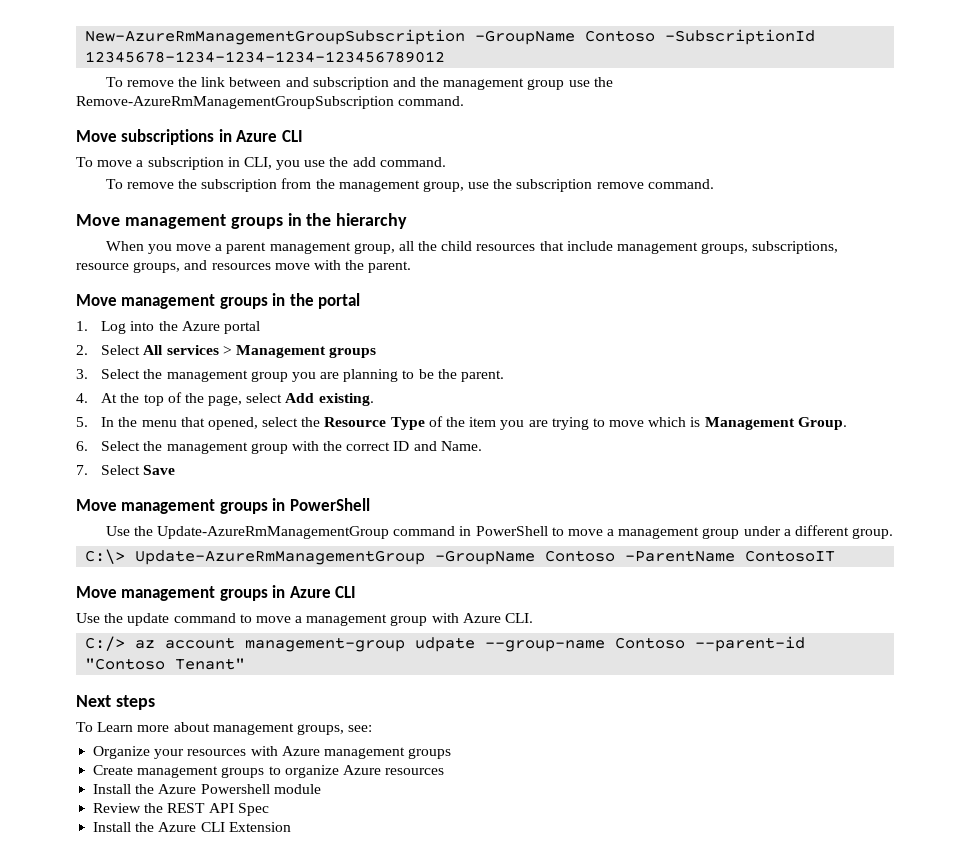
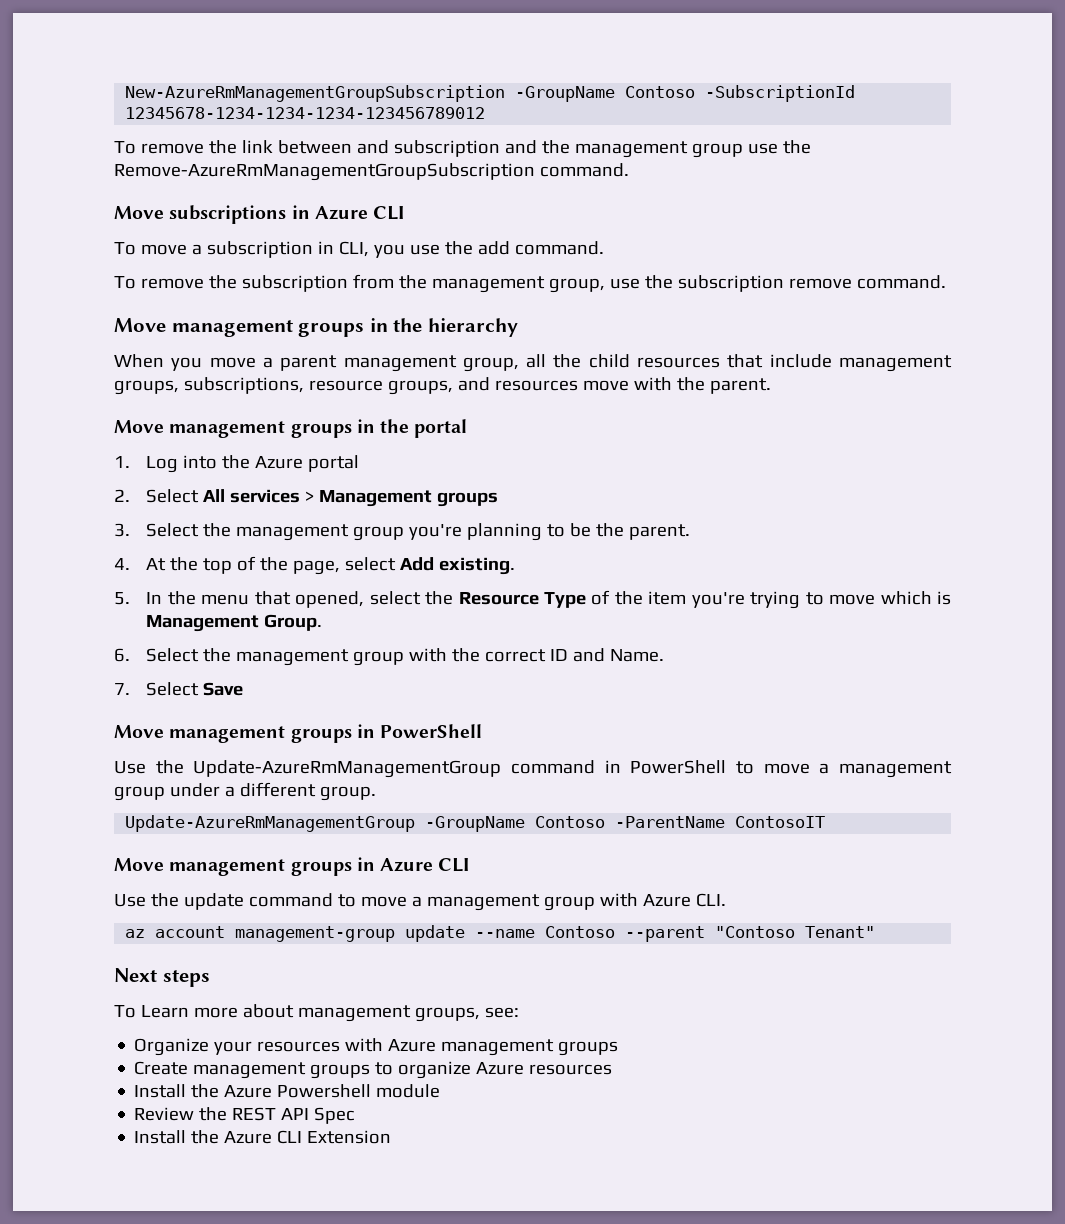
- 3. Select the management group you are planning to be the parent.
+ 3. Select the management group you're planning to be the parent.
- 5. In the menu that opened, select the Resource Type of the item you are trying to move which is Management Group.
+ 5. In the menu that opened, select the Resource Type of the item you're trying to move which is Management Group.
- C:\> Update-AzureRmManagementGroup -GroupName Contoso -ParentName ContosoIT
+ Update-AzureRmManagementGroup -GroupName Contoso -ParentName ContosoIT
- C:/> az account management-group udpate --group-name Contoso --parent-id "Contoso Tenant"
+ az account management-group update --name Contoso --parent "Contoso Tenant"

